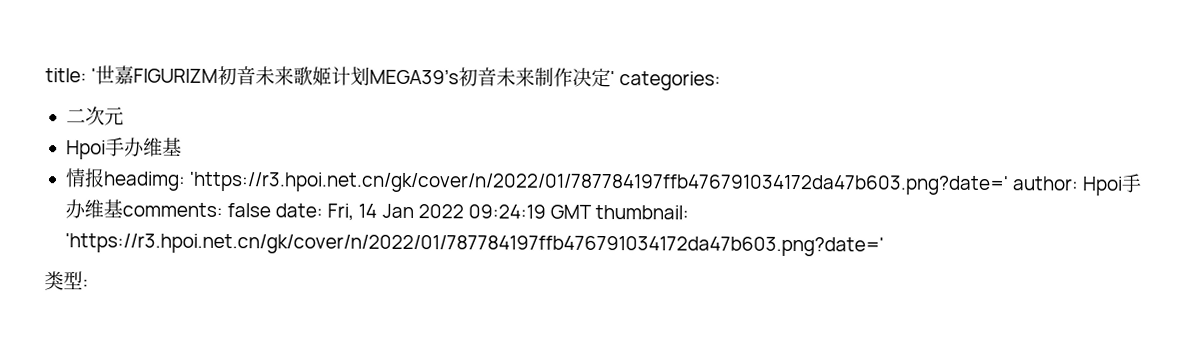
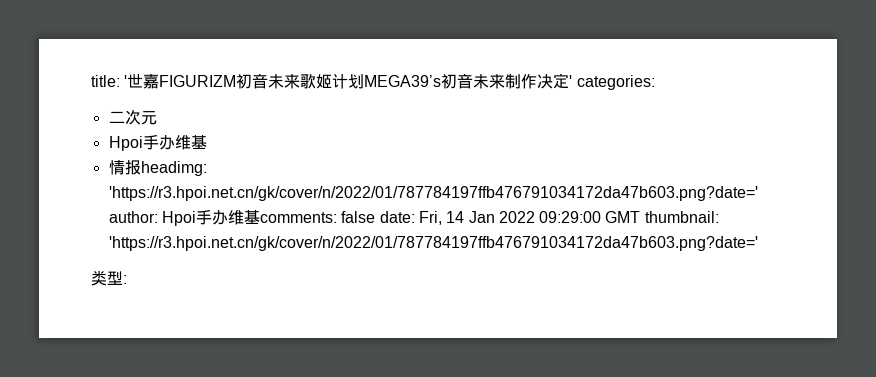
- 情报headimg: 'https://r3.hpoi.net.cn/gk/cover/n/2022/01/787784197ffb476791034172da47b603.png?date=' author: Hpoi手办维基comments: false date: Fri, 14 Jan 2022 09:24:19 GMT thumbnail: 'https://r3.hpoi.net.cn/gk/cover/n/2022/01/787784197ffb476791034172da47b603.png?date='
+ 情报headimg: 'https://r3.hpoi.net.cn/gk/cover/n/2022/01/787784197ffb476791034172da47b603.png?date=' author: Hpoi手办维基comments: false date: Fri, 14 Jan 2022 09:29:00 GMT thumbnail: 'https://r3.hpoi.net.cn/gk/cover/n/2022/01/787784197ffb476791034172da47b603.png?date='

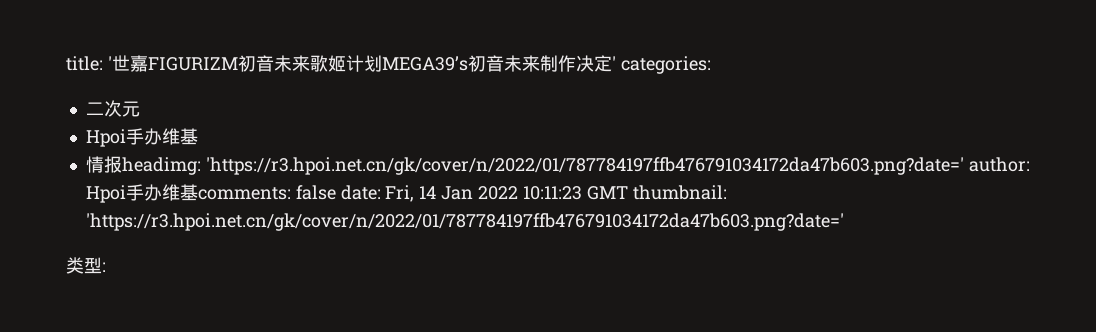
- 情报headimg: 'https://r3.hpoi.net.cn/gk/cover/n/2022/01/787784197ffb476791034172da47b603.png?date=' author: Hpoi手办维基comments: false date: Fri, 14 Jan 2022 09:29:00 GMT thumbnail: 'https://r3.hpoi.net.cn/gk/cover/n/2022/01/787784197ffb476791034172da47b603.png?date='
+ 情报headimg: 'https://r3.hpoi.net.cn/gk/cover/n/2022/01/787784197ffb476791034172da47b603.png?date=' author: Hpoi手办维基comments: false date: Fri, 14 Jan 2022 10:11:23 GMT thumbnail: 'https://r3.hpoi.net.cn/gk/cover/n/2022/01/787784197ffb476791034172da47b603.png?date='

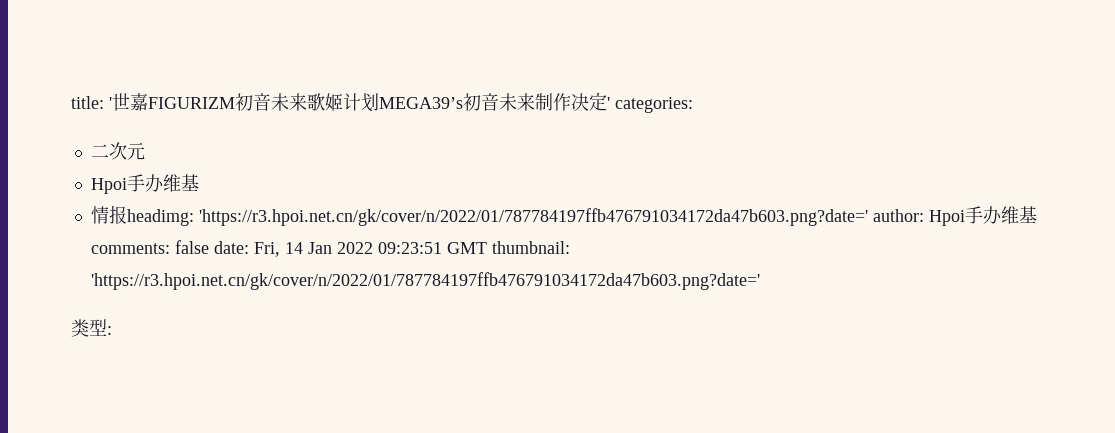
- 情报headimg: 'https://r3.hpoi.net.cn/gk/cover/n/2022/01/787784197ffb476791034172da47b603.png?date=' author: Hpoi手办维基comments: false date: Fri, 14 Jan 2022 10:11:23 GMT thumbnail: 'https://r3.hpoi.net.cn/gk/cover/n/2022/01/787784197ffb476791034172da47b603.png?date='
+ 情报headimg: 'https://r3.hpoi.net.cn/gk/cover/n/2022/01/787784197ffb476791034172da47b603.png?date=' author: Hpoi手办维基comments: false date: Fri, 14 Jan 2022 09:23:51 GMT thumbnail: 'https://r3.hpoi.net.cn/gk/cover/n/2022/01/787784197ffb476791034172da47b603.png?date='

